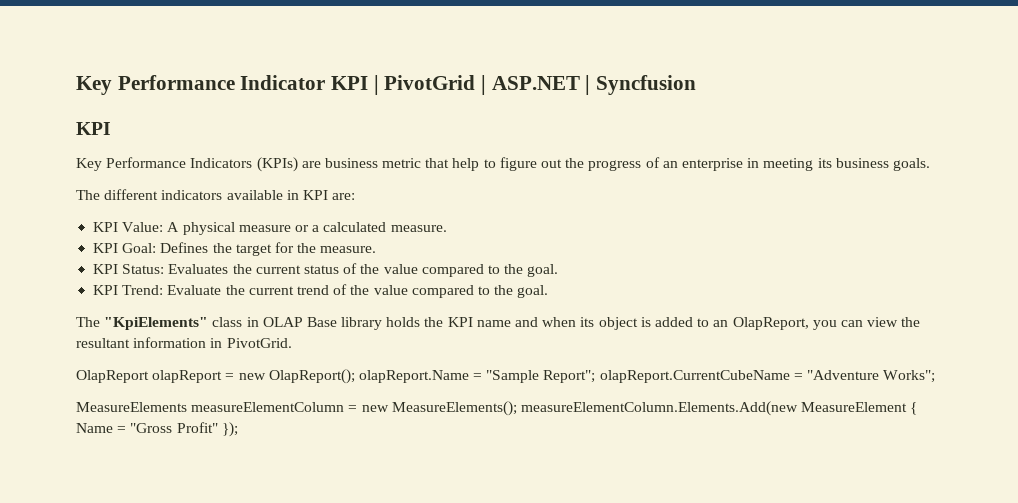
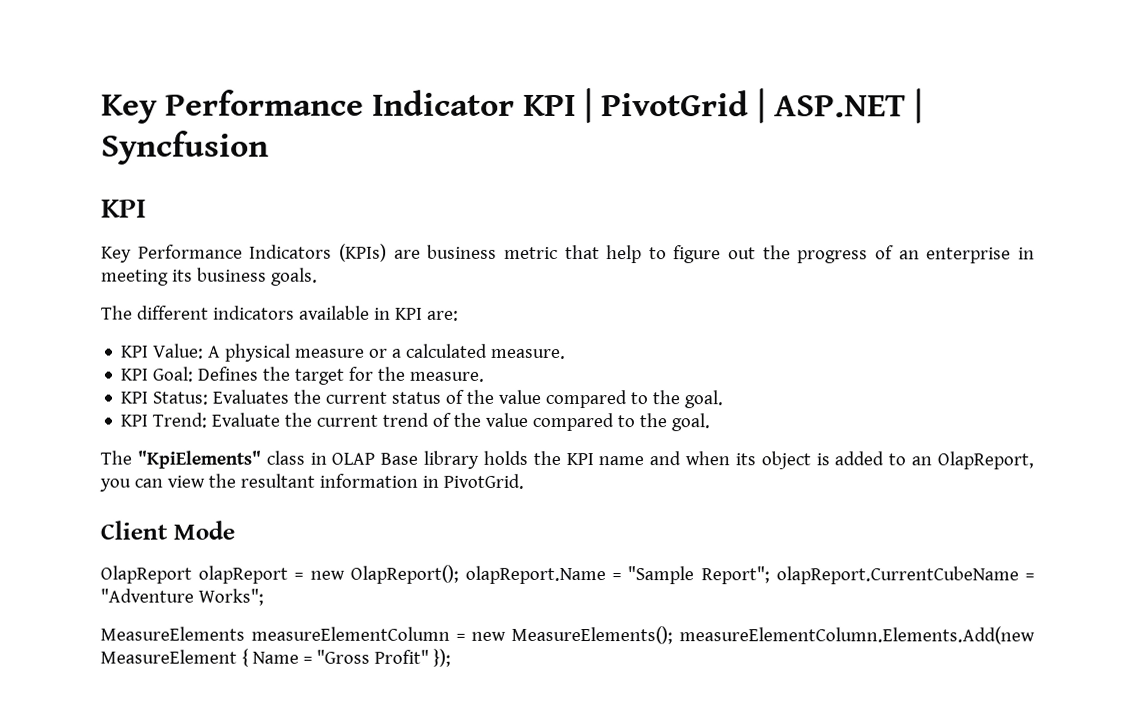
+ Client Mode

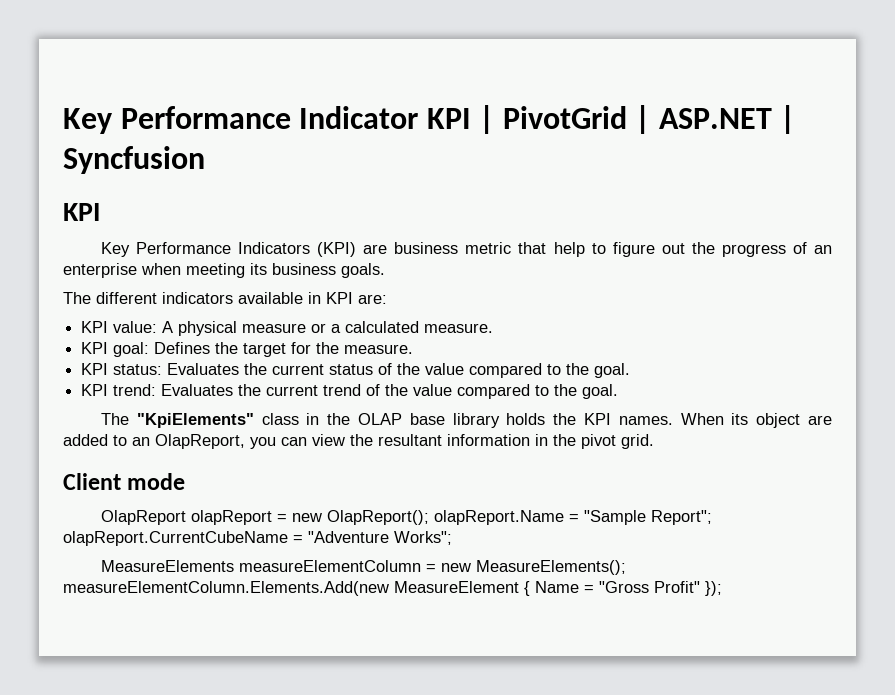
- Key Performance Indicators (KPIs) are business metric that help to figure out the progress of an enterprise in meeting its business goals.
+ Key Performance Indicators (KPI) are business metric that help to figure out the progress of an enterprise when meeting its business goals.
- KPI Value: A physical measure or a calculated measure.
+ KPI value: A physical measure or a calculated measure.
- KPI Goal: Defines the target for the measure.
+ KPI goal: Defines the target for the measure.
- KPI Status: Evaluates the current status of the value compared to the goal.
+ KPI status: Evaluates the current status of the value compared to the goal.
- KPI Trend: Evaluate the current trend of the value compared to the goal.
+ KPI trend: Evaluates the current trend of the value compared to the goal.
- The "KpiElements" class in OLAP Base library holds the KPI name and when its object is added to an OlapReport, you can view the resultant information in PivotGrid.
+ The "KpiElements" class in the OLAP base library holds the KPI names. When its object are added to an OlapReport, you can view the resultant information in the pivot grid.
- Client Mode
+ Client mode

